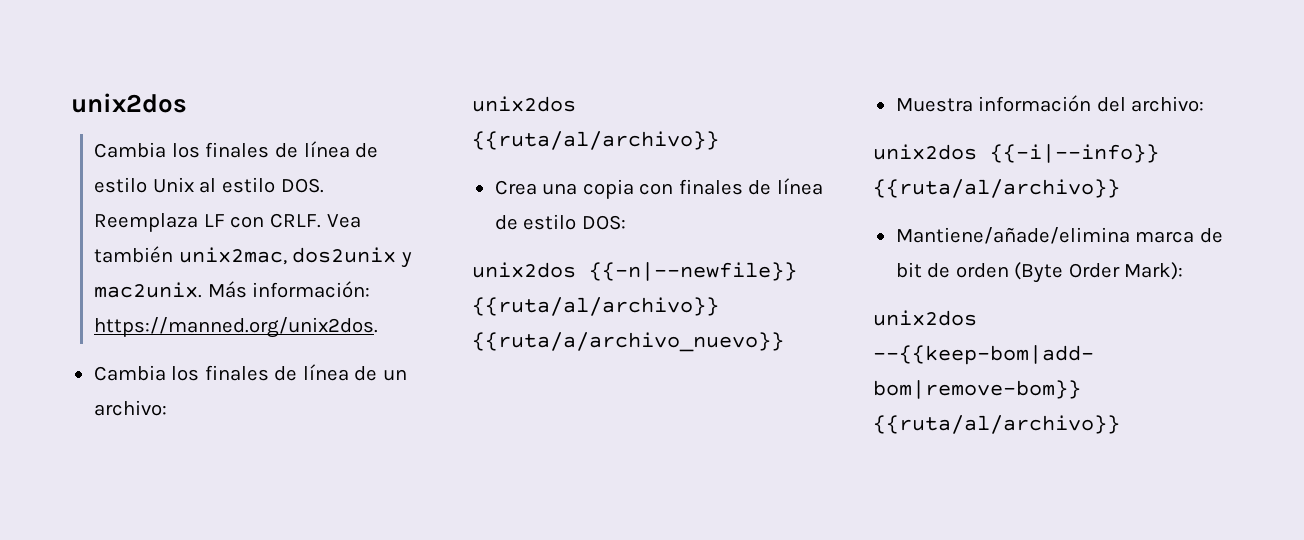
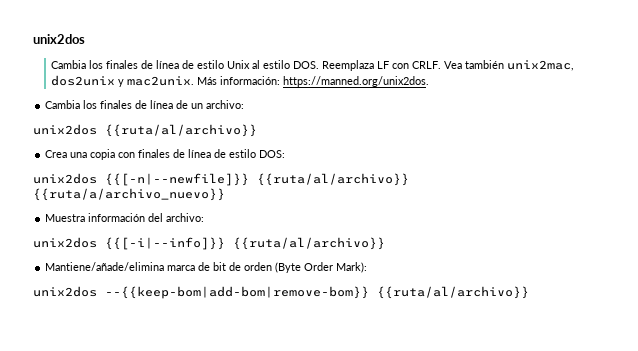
- unix2dos {{-n|--newfile}} {{ruta/al/archivo}} {{ruta/a/archivo_nuevo}}
+ unix2dos {{[-n|--newfile]}} {{ruta/al/archivo}} {{ruta/a/archivo_nuevo}}
- unix2dos {{-i|--info}} {{ruta/al/archivo}}
+ unix2dos {{[-i|--info]}} {{ruta/al/archivo}}

